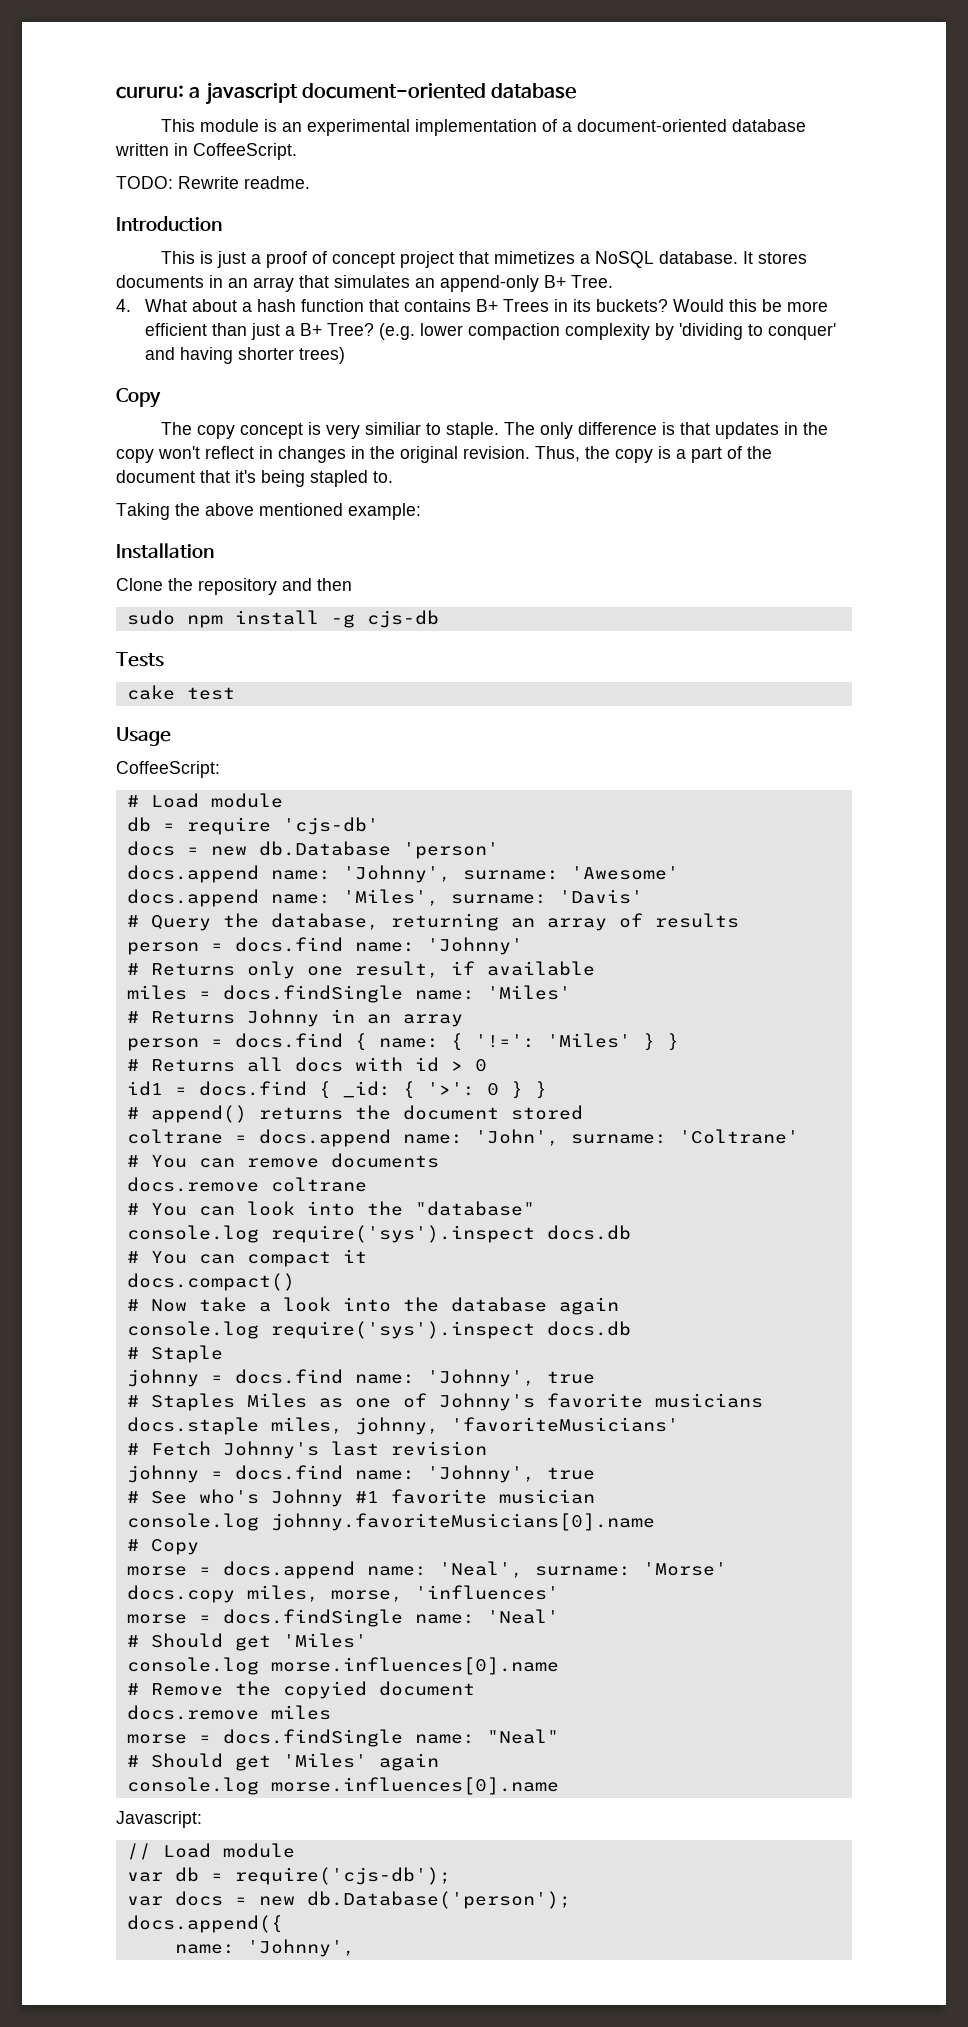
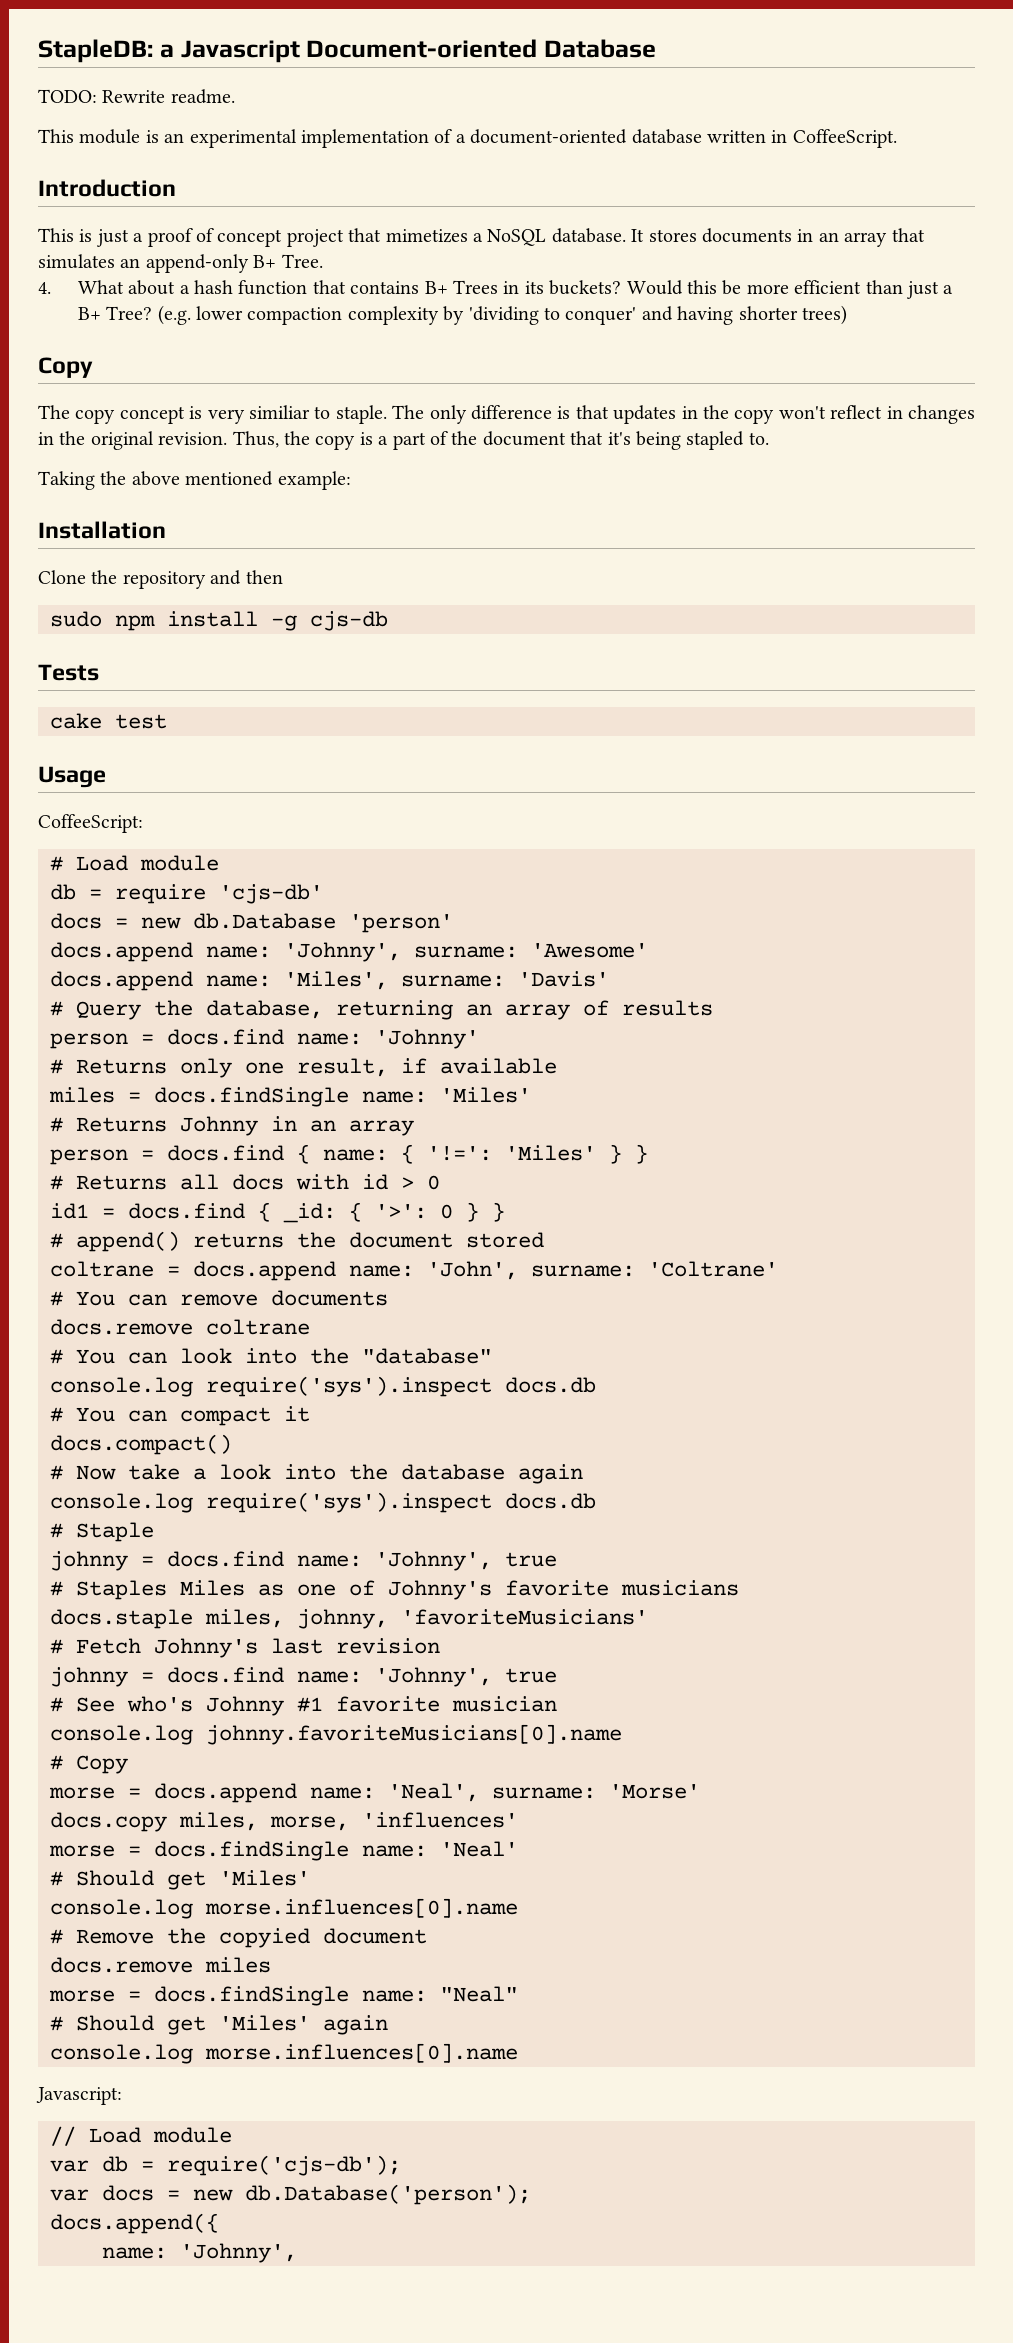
- cururu: a javascript document-oriented database
+ StapleDB: a Javascript Document-oriented Database
+ TODO: Rewrite readme.
- TODO: Rewrite readme.

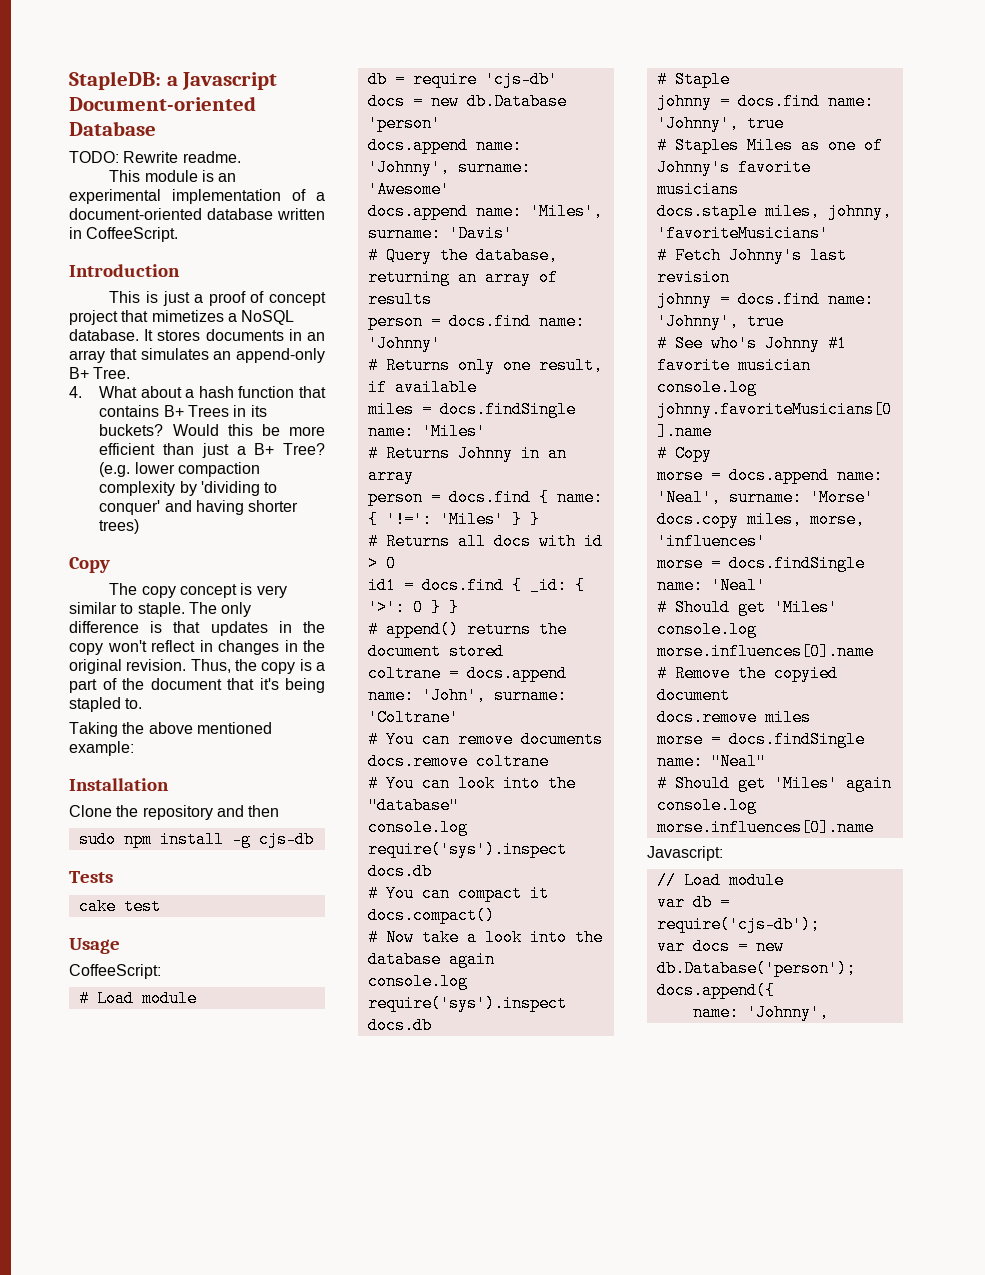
- The copy concept is very similiar to staple.
+ The copy concept is very similar to staple.

